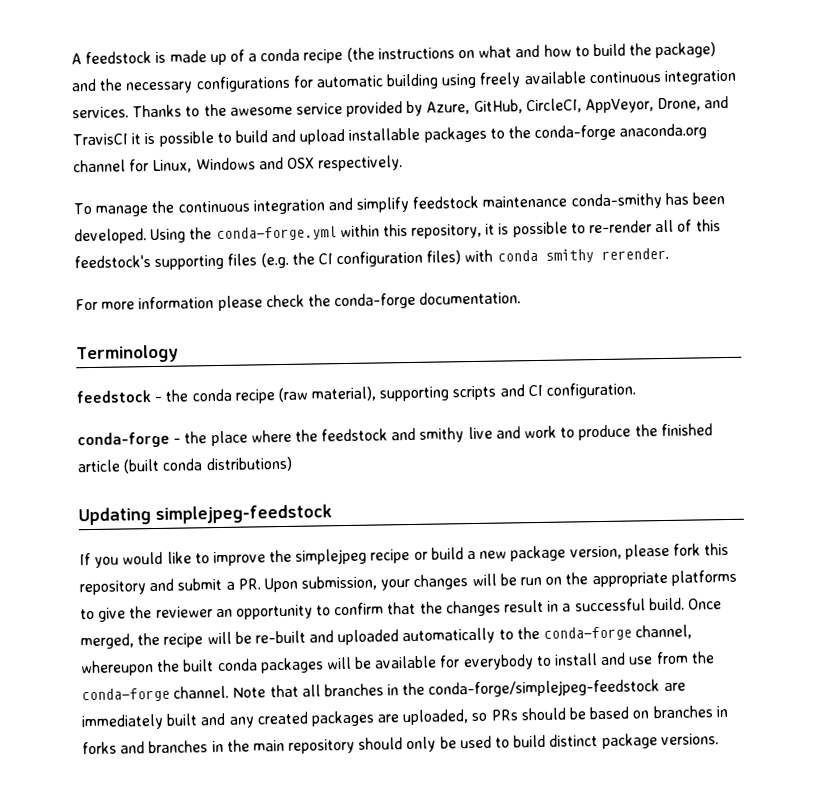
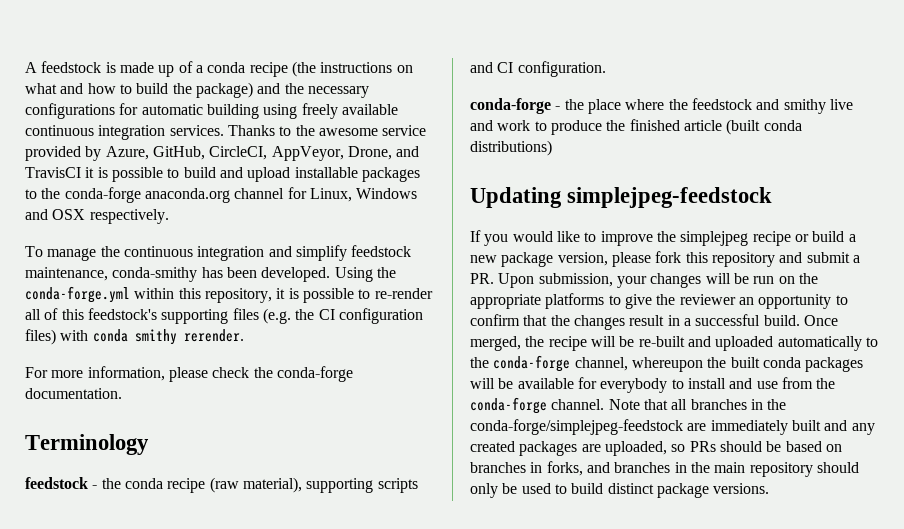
- To manage the continuous integration and simplify feedstock maintenance conda-smithy has been developed.
+ To manage the continuous integration and simplify feedstock maintenance, conda-smithy has been developed.
- For more information please check the conda-forge documentation.
+ For more information, please check the conda-forge documentation.
- Note that all branches in the conda-forge/simplejpeg-feedstock are immediately built and any created packages are uploaded, so PRs should be based on branches in forks and branches in the main repository should only be used to build distinct package versions.
+ Note that all branches in the conda-forge/simplejpeg-feedstock are immediately built and any created packages are uploaded, so PRs should be based on branches in forks, and branches in the main repository should only be used to build distinct package versions.

